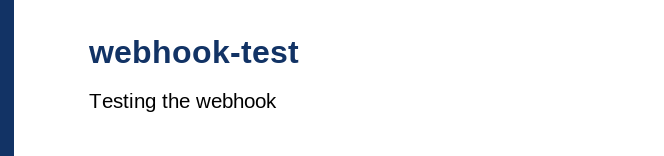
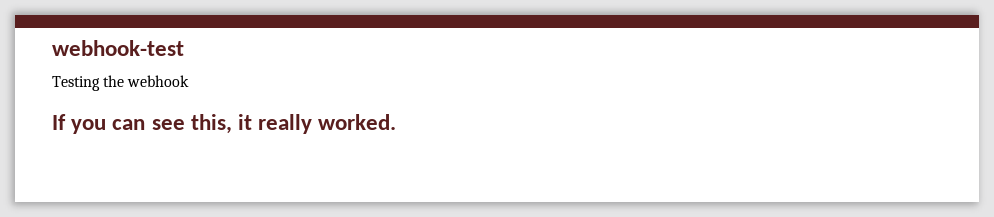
+ If you can see this, it really worked.

